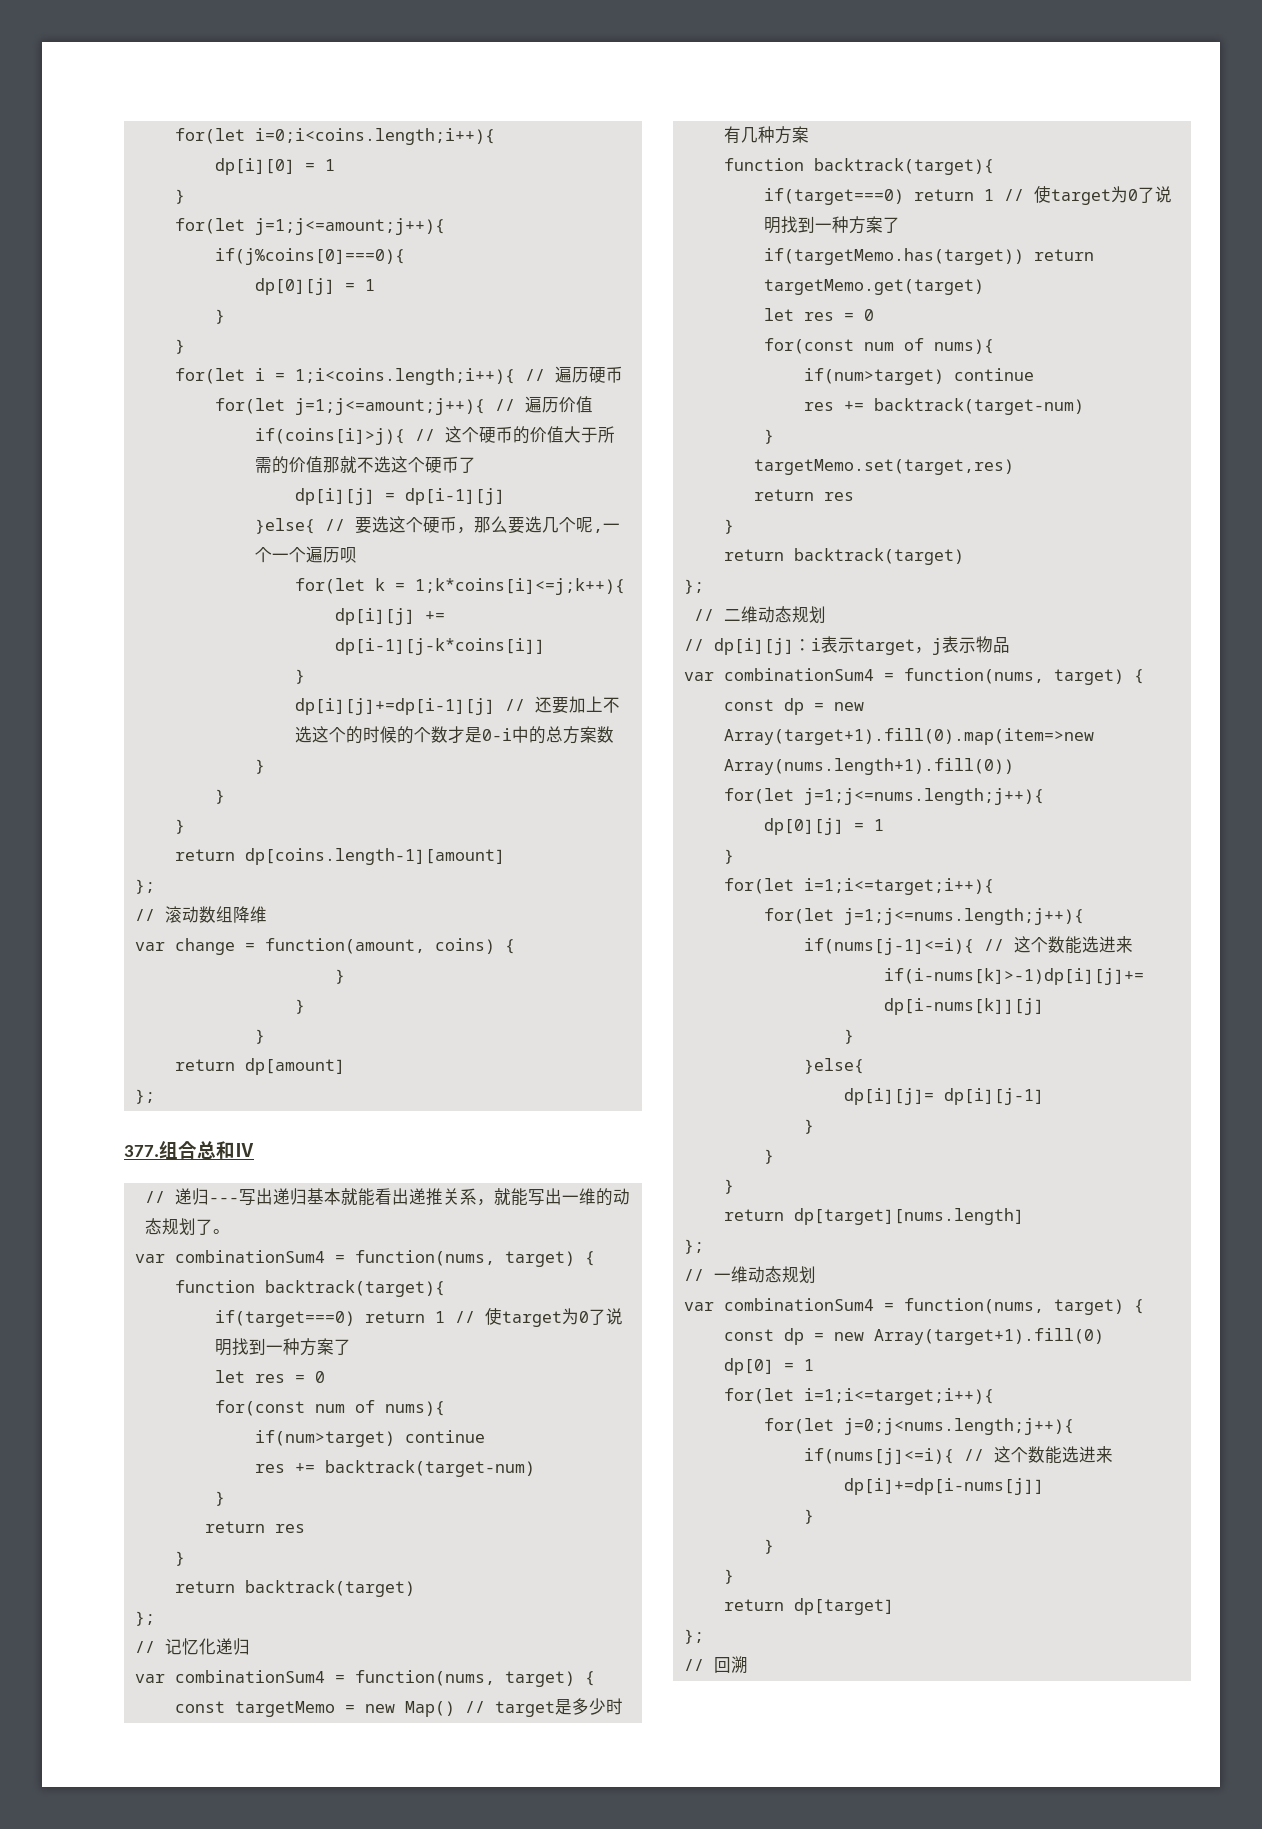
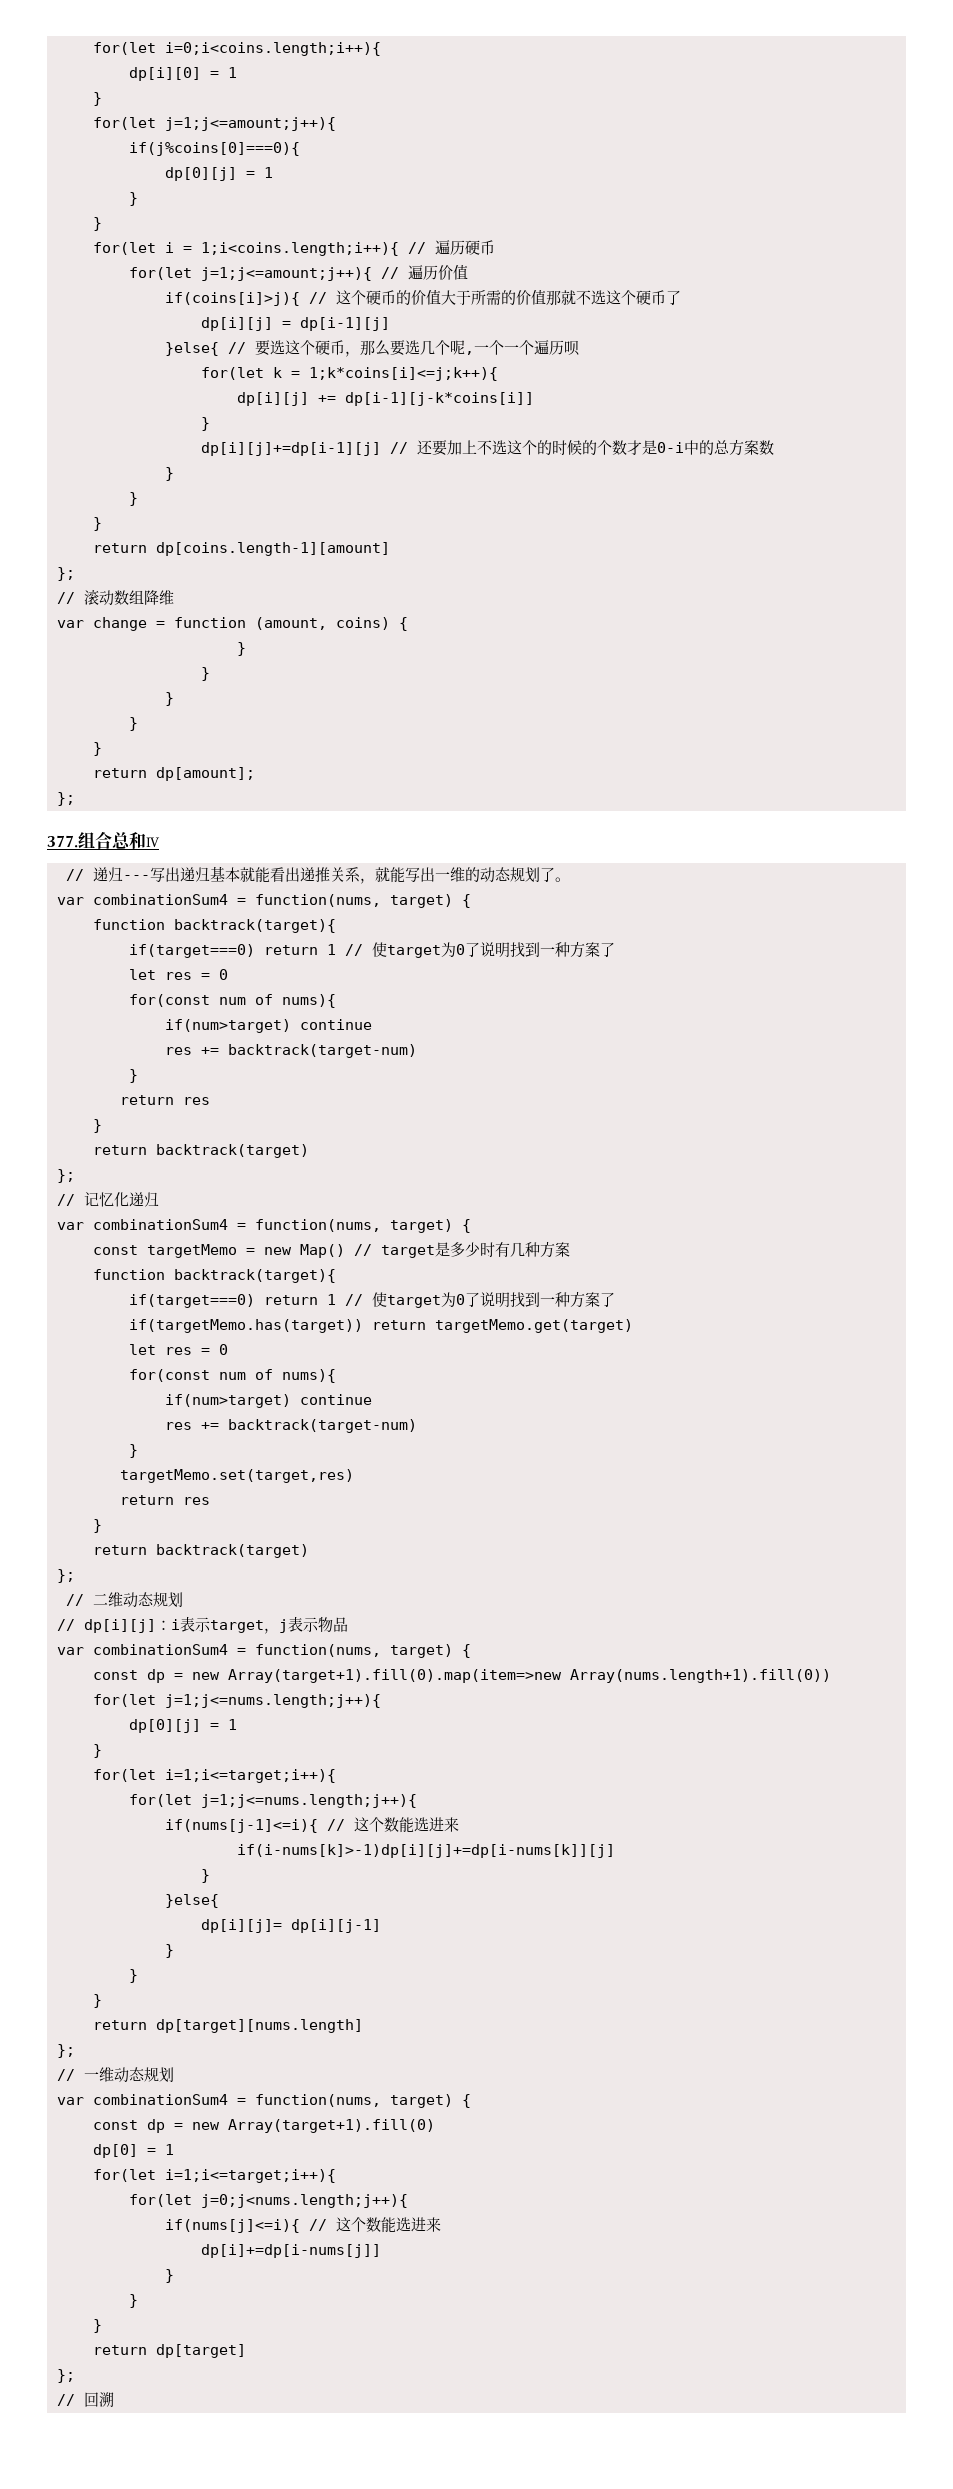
- var change = function(amount, coins) {
+ var change = function (amount, coins) {
  }
  }
- return dp[amount]
+ }
+ }
+ return dp[amount];

